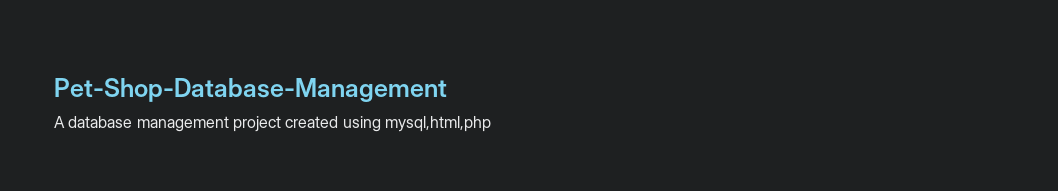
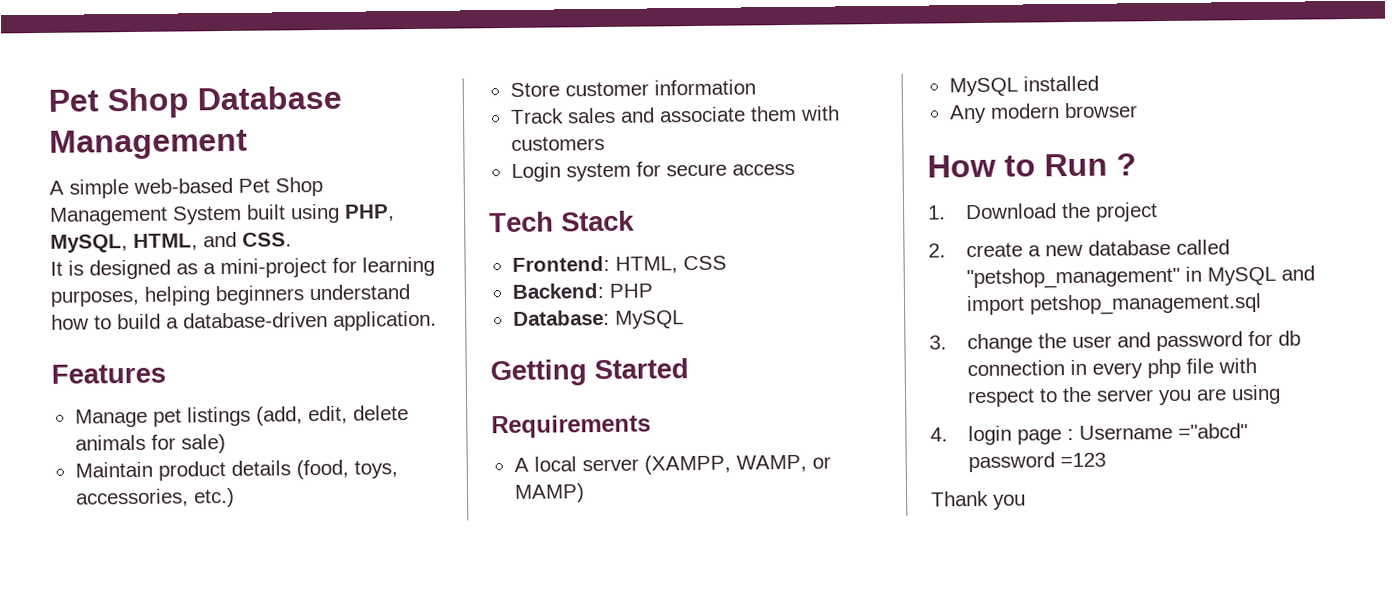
- Pet-Shop-Database-Management
- A database management project created using mysql,html,php
+ Pet Shop Database Management
+ A simple web-based Pet Shop Management System built using PHP, MySQL, HTML, and CSS.
+ It is designed as a mini-project for learning purposes, helping beginners understand how to build a database-driven application.
+ Features
+ Manage pet listings (add, edit, delete animals for sale)
+ Maintain product details (food, toys, accessories, etc.)
+ Store customer information
+ Track sales and associate them with customers
+ Login system for secure access
+ Tech Stack
+ Frontend: HTML, CSS
+ Backend: PHP
+ Database: MySQL
+ Getting Started
+ Requirements
+ A local server (XAMPP, WAMP, or MAMP)
+ MySQL installed
+ Any modern browser
+ How to Run ?
+ 1. Download the project
+ 2. create a new database called "petshop_management" in MySQL and import petshop_management.sql
+ 3. change the user and password for db connection in every php file with respect to the server you are using
+ 4. login page : Username ="abcd" password =123
+ Thank you

